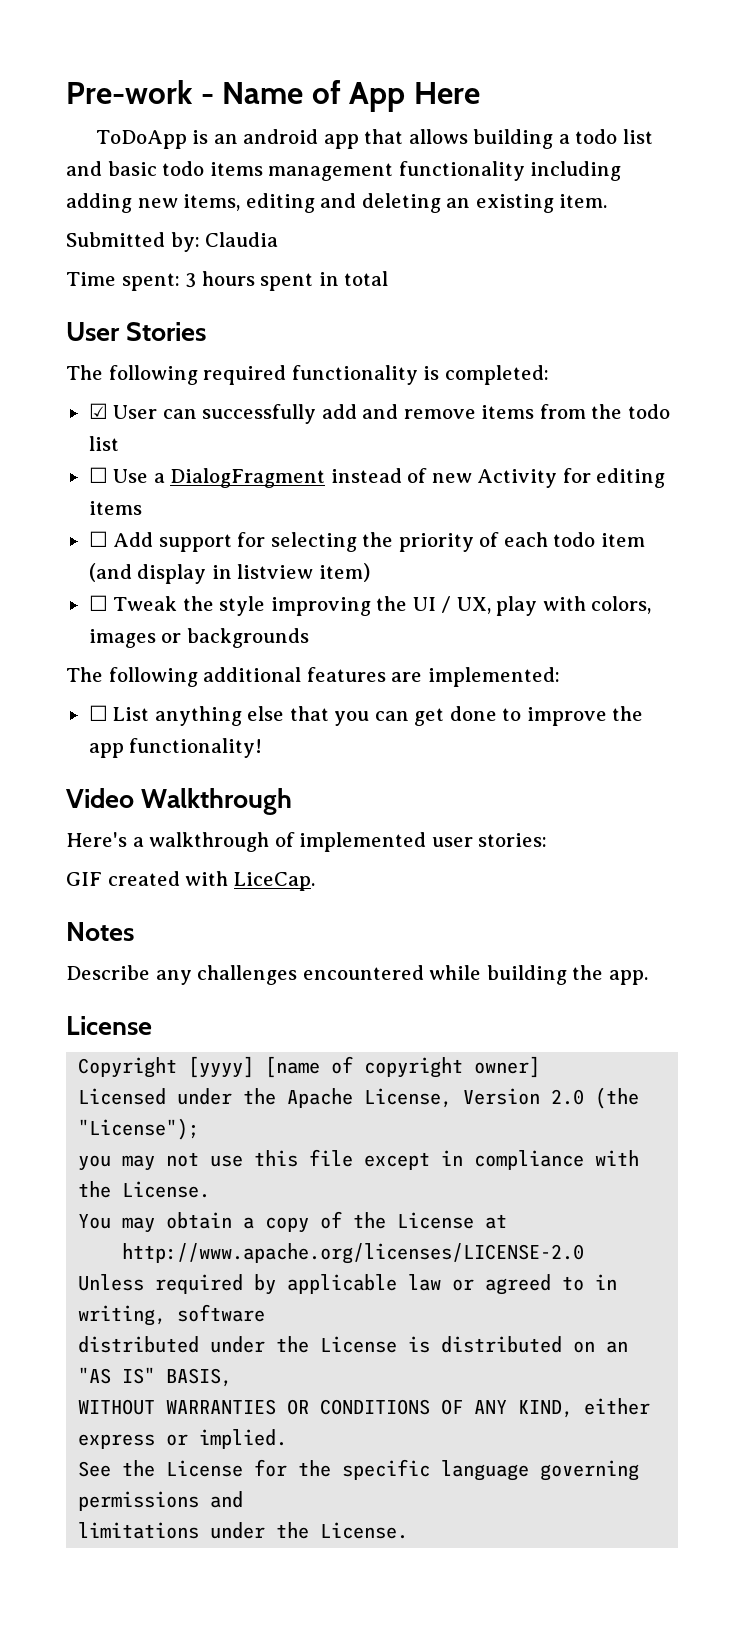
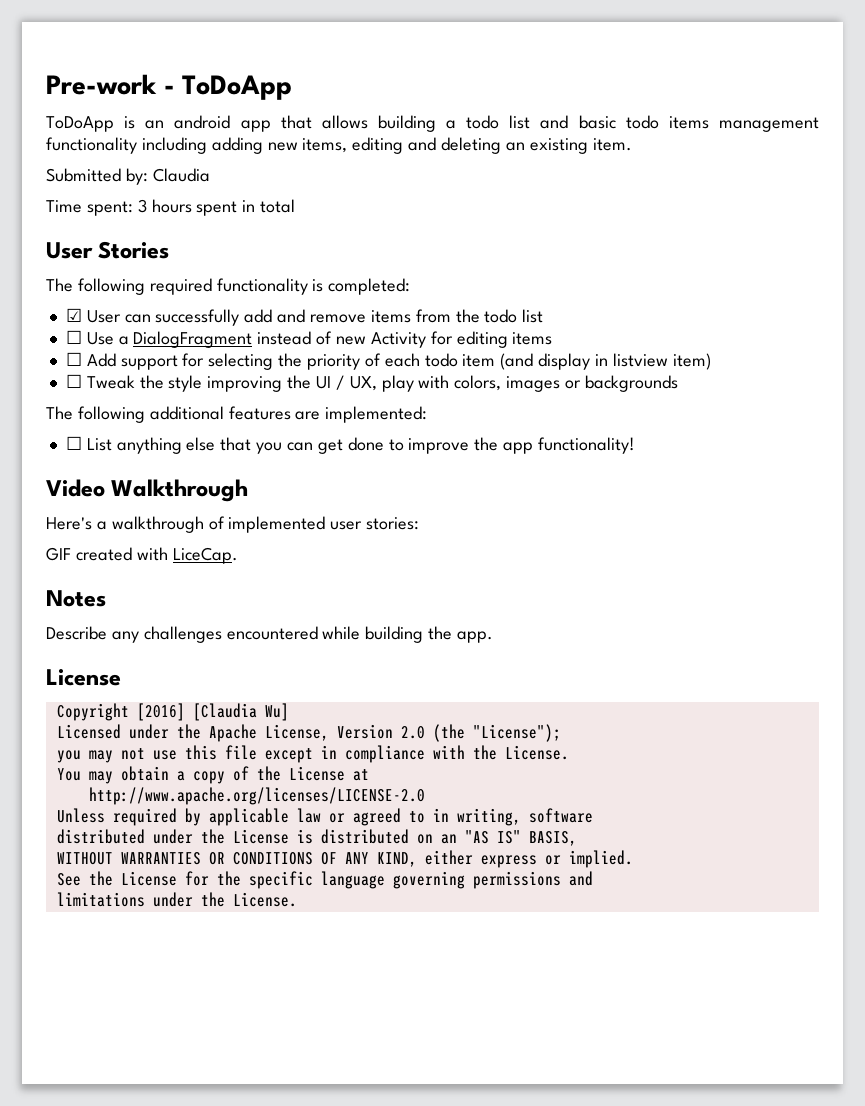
- Pre-work - Name of App Here
+ Pre-work - ToDoApp
- Copyright [yyyy] [name of copyright owner]
+ Copyright [2016] [Claudia Wu]

